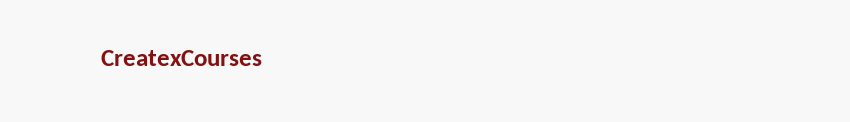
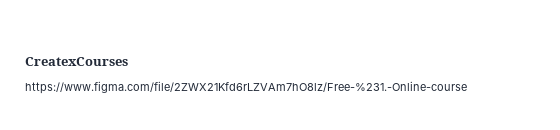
+ https://www.figma.com/file/2ZWX21Kfd6rLZVAm7hO8lz/Free-%231.-Online-course

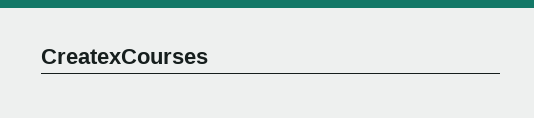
- https://www.figma.com/file/2ZWX21Kfd6rLZVAm7hO8lz/Free-%231.-Online-course

